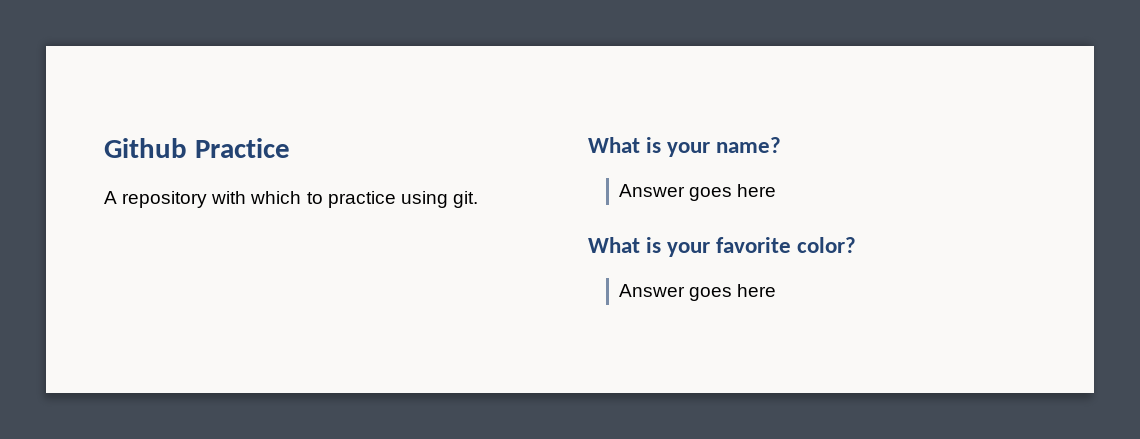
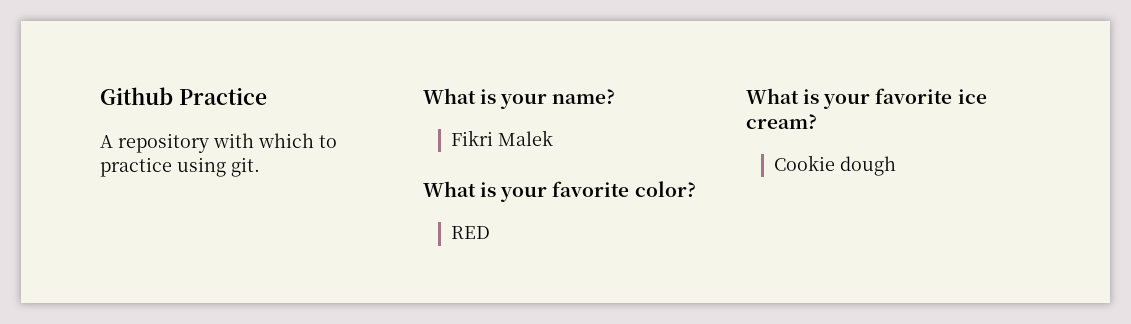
  What is your name?
- Answer goes here
+ Fikri Malek
  What is your favorite color?
- Answer goes here
+ RED
+ What is your favorite ice cream?
+ Cookie dough

